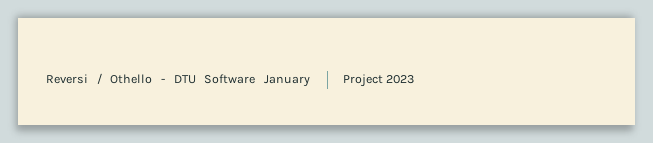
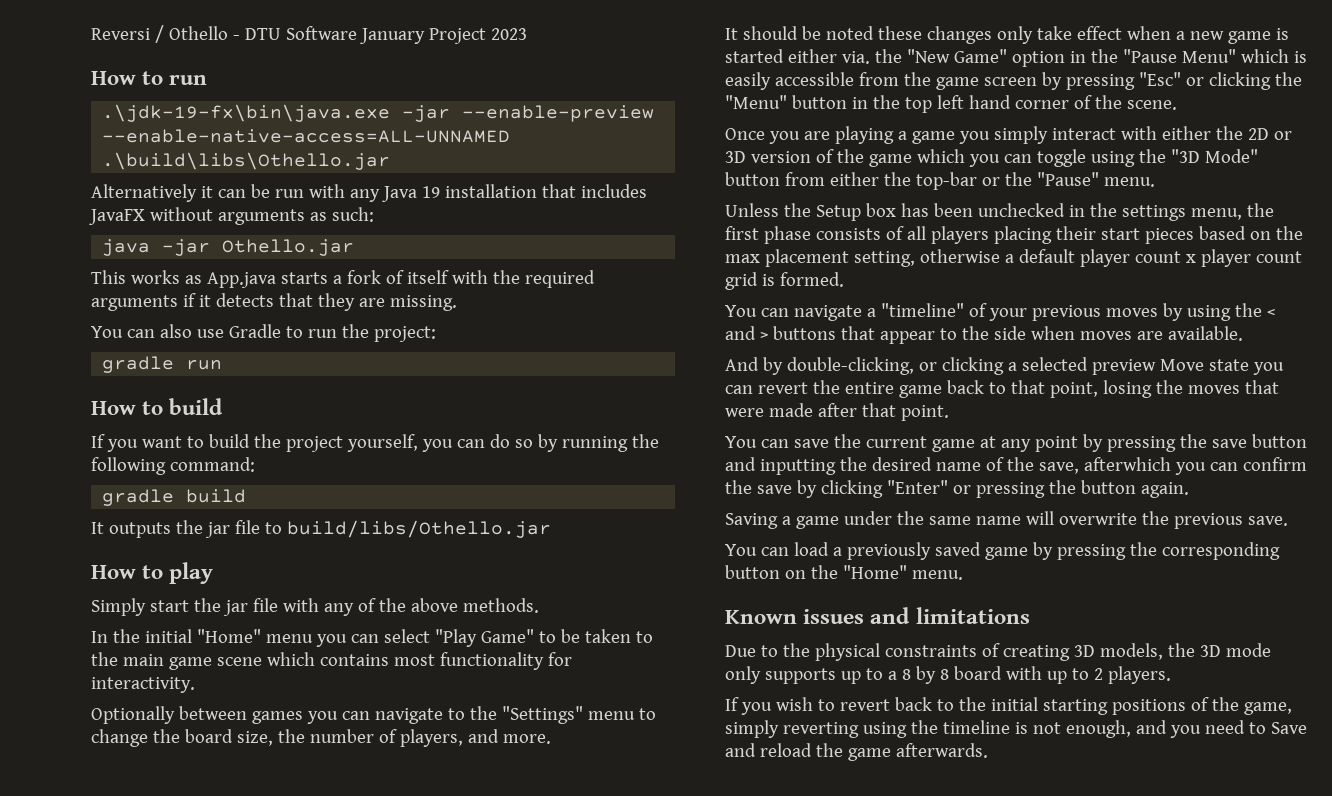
+ How to run
+ .\jdk-19-fx\bin\java.exe -jar --enable-preview --enable-native-access=ALL-UNNAMED .\build\libs\Othello.jar
+ Alternatively it can be run with any Java 19 installation that includes JavaFX without arguments as such:
+ java -jar Othello.jar
+ This works as App.java starts a fork of itself with the required arguments if it detects that they are missing.
+ You can also use Gradle to run the project:
+ gradle run
+ How to build
+ If you want to build the project yourself, you can do so by running the following command:
+ gradle build
+ It outputs the jar file to build/libs/Othello.jar
+ How to play
+ Simply start the jar file with any of the above methods.
+ In the initial "Home" menu you can select "Play Game" to be taken to the main game scene which contains most functionality for interactivity.
+ Optionally between games you can navigate to the "Settings" menu to change the board size, the number of players, and more.
+ It should be noted these changes only take effect when a new game is started either via. the "New Game" option in the "Pause Menu" which is easily accessible from the game screen by pressing "Esc" or clicking the "Menu" button in the top left hand corner of the scene.
+ Once you are playing a game you simply interact with either the 2D or 3D version of the game which you can toggle using the "3D Mode" button from either the top-bar or the "Pause" menu.
+ Unless the Setup box has been unchecked in the settings menu, the first phase consists of all players placing their start pieces based on the max placement setting, otherwise a default player count x player count grid is formed.
+ You can navigate a "timeline" of your previous moves by using the < and > buttons that appear to the side when moves are available.
+ And by double-clicking, or clicking a selected preview Move state you can revert the entire game back to that point, losing the moves that were made after that point.
+ You can save the current game at any point by pressing the save button and inputting the desired name of the save, afterwhich you can confirm the save by clicking "Enter" or pressing the button again.
+ Saving a game under the same name will overwrite the previous save.
+ You can load a previously saved game by pressing the corresponding button on the "Home" menu.
+ Known issues and limitations
+ Due to the physical constraints of creating 3D models, the 3D mode only supports up to a 8 by 8 board with up to 2 players.
+ If you wish to revert back to the initial starting positions of the game, simply reverting using the timeline is not enough, and you need to Save and reload the game afterwards.

